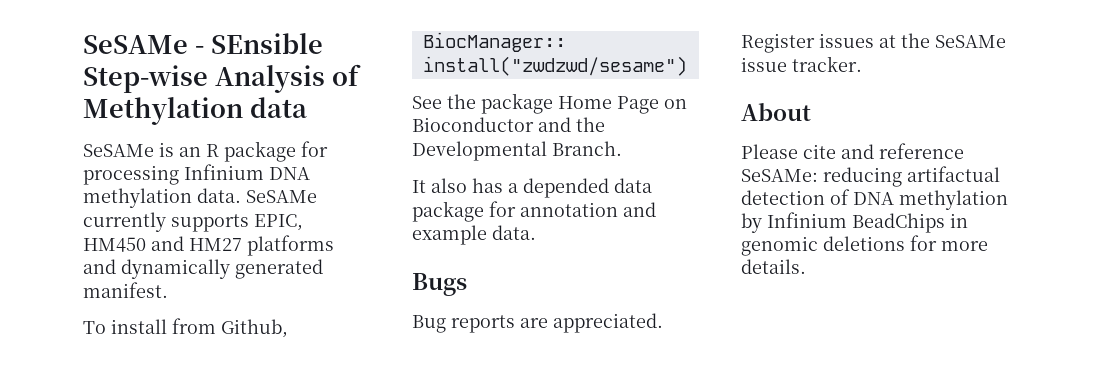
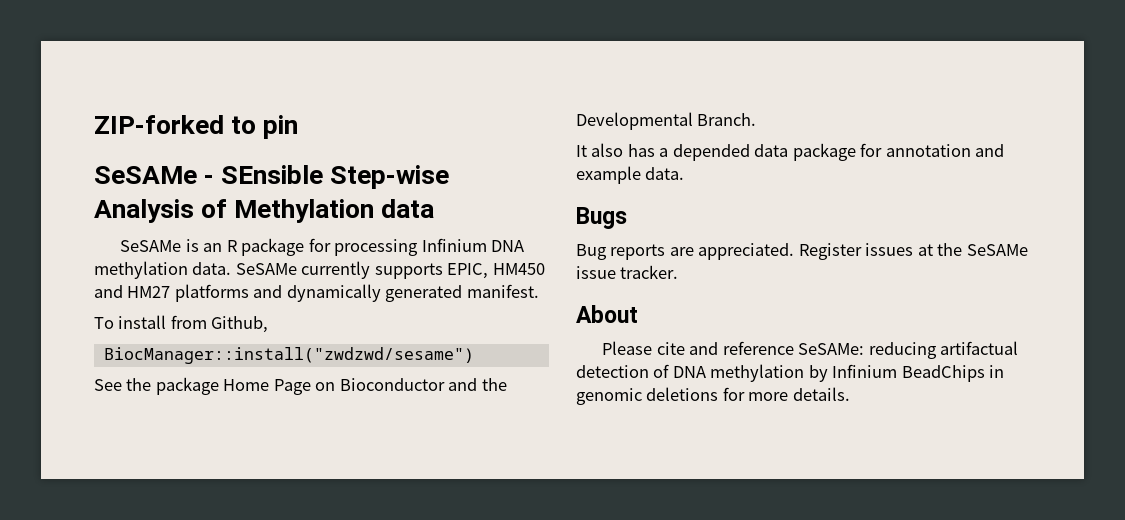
+ ZIP-forked to pin

